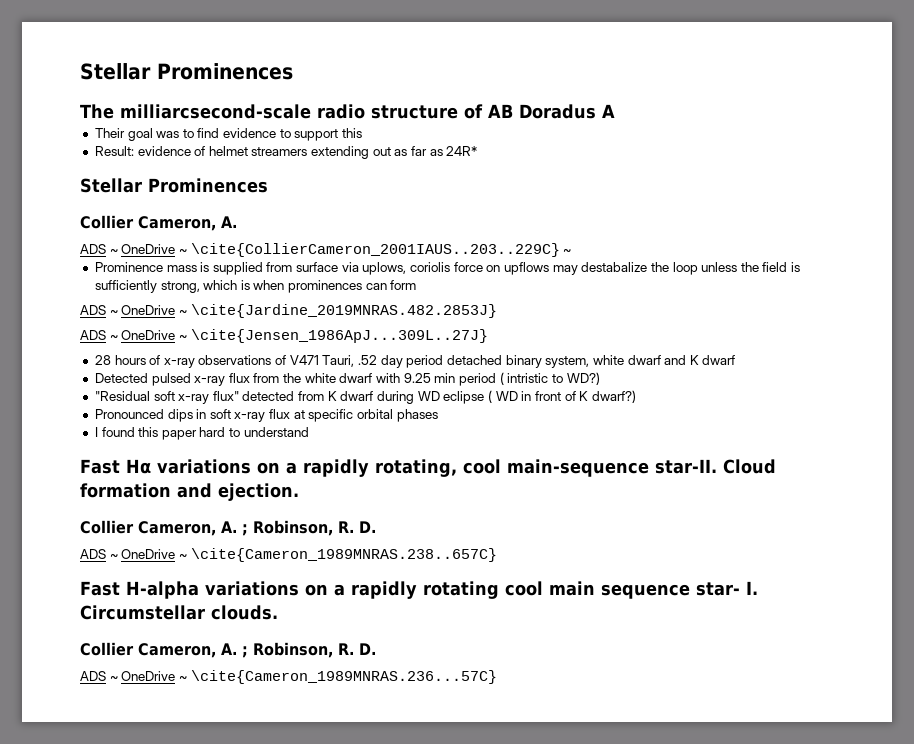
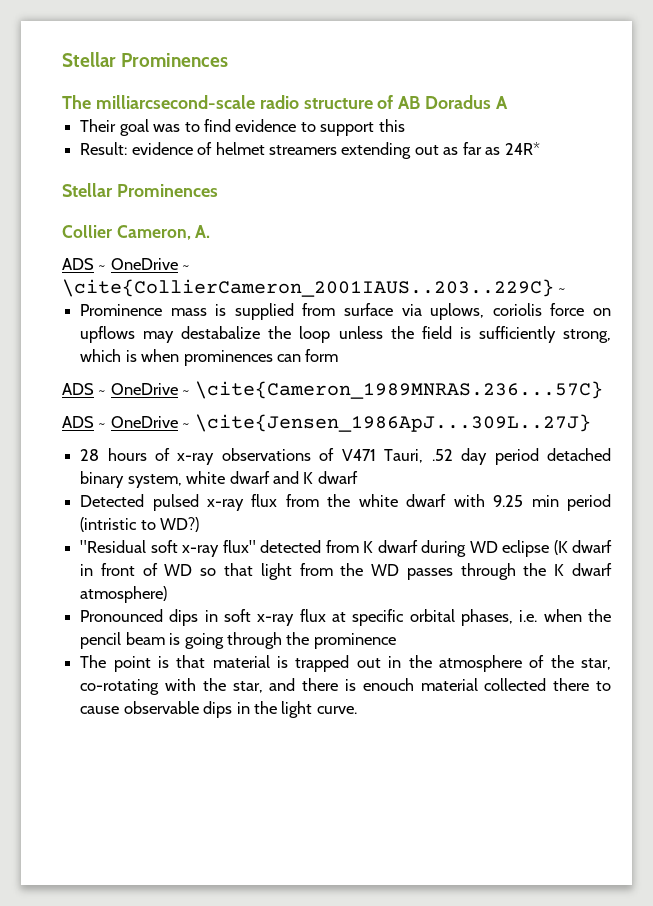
- ADS ~ OneDrive ~ \cite{Jardine_2019MNRAS.482.2853J}
+ ADS ~ OneDrive ~ \cite{Cameron_1989MNRAS.236...57C}
- Detected pulsed x-ray flux from the white dwarf with 9.25 min period ( intristic to WD?)
+ Detected pulsed x-ray flux from the white dwarf with 9.25 min period (intristic to WD?)
- "Residual soft x-ray flux" detected from K dwarf during WD eclipse ( WD in front of K dwarf?)
+ "Residual soft x-ray flux" detected from K dwarf during WD eclipse (K dwarf in front of WD so that light from the WD passes through the K dwarf atmosphere)
- Pronounced dips in soft x-ray flux at specific orbital phases
- I found this paper hard to understand
- Fast Hα variations on a rapidly rotating, cool main-sequence star-II. Cloud formation and ejection.
- Collier Cameron, A. ; Robinson, R. D.
- ADS ~ OneDrive ~ \cite{Cameron_1989MNRAS.238..657C}
- Fast H-alpha variations on a rapidly rotating cool main sequence star- I. Circumstellar clouds.
- Collier Cameron, A. ; Robinson, R. D.
- ADS ~ OneDrive ~ \cite{Cameron_1989MNRAS.236...57C}
+ Pronounced dips in soft x-ray flux at specific orbital phases, i.e. when the pencil beam is going through the prominence
+ The point is that material is trapped out in the atmosphere of the star, co-rotating with the star, and there is enouch material collected there to cause observable dips in the light curve.

